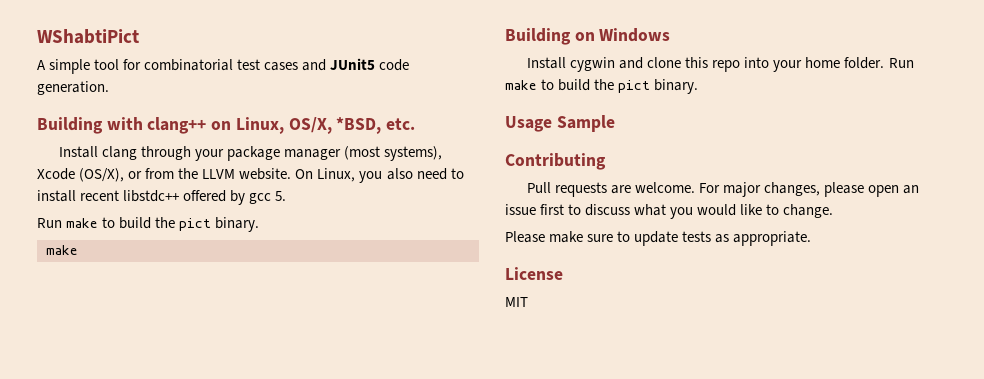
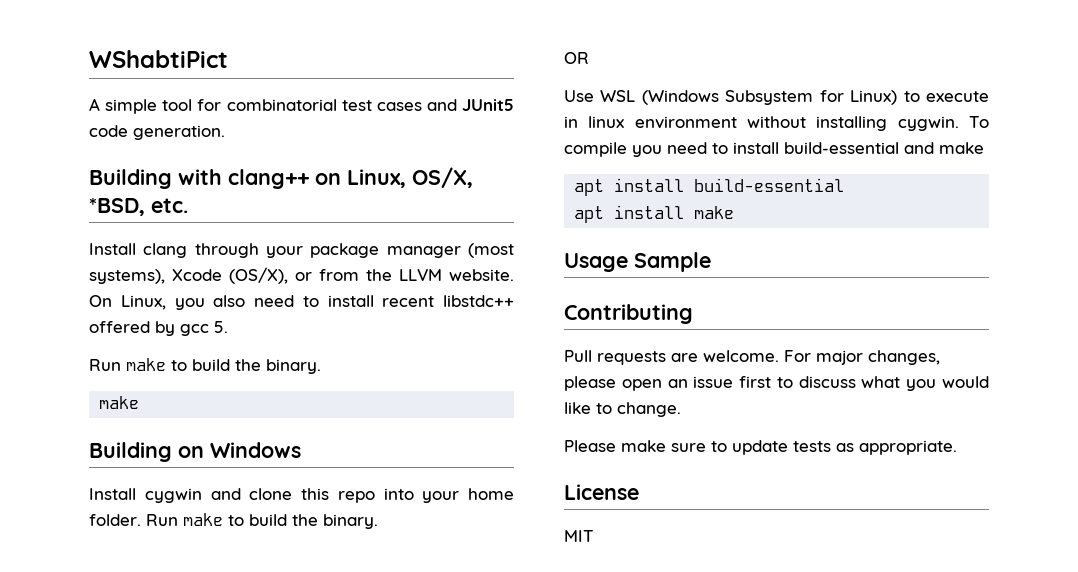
  On Linux, you also need to install recent libstdc++ offered by gcc 5.
- Run make to build the pict binary.
+ Run make to build the binary.
- Install cygwin and clone this repo into your home folder. Run make to build the pict binary.
+ Install cygwin and clone this repo into your home folder. Run make to build the binary.
+ OR
+ Use WSL (Windows Subsystem for Linux) to execute in linux environment without installing cygwin. To compile you need to install build-essential and make
+ apt install build-essential
+ apt install make

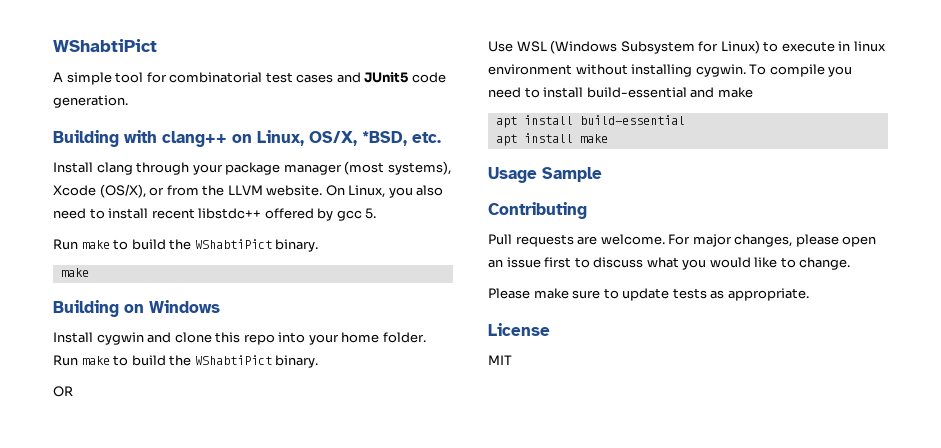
  On Linux, you also need to install recent libstdc++ offered by gcc 5.
- Run make to build the binary.
+ Run make to build the WShabtiPict binary.
- Install cygwin and clone this repo into your home folder. Run make to build the binary.
+ Install cygwin and clone this repo into your home folder. Run make to build the WShabtiPict binary.

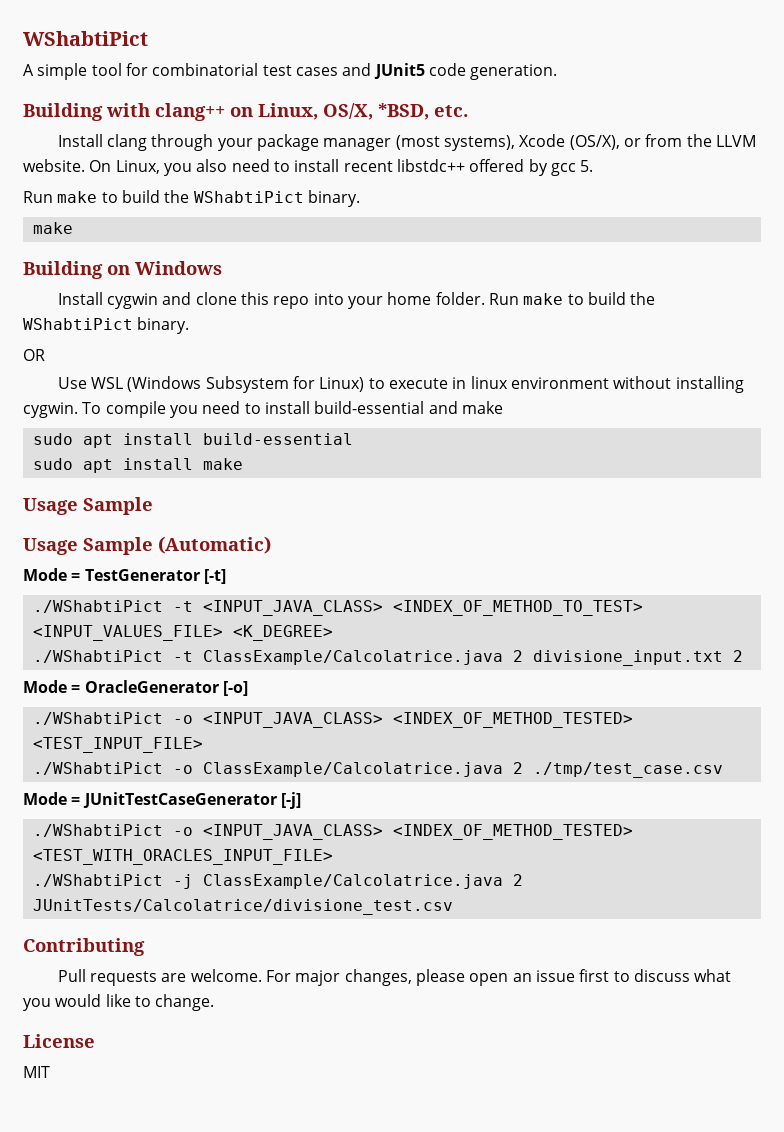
- apt install build-essential
+ sudo apt install build-essential
- apt install make
+ sudo apt install make
+ Usage Sample (Automatic)
+ Mode = TestGenerator [-t]
+ ./WShabtiPict -t <INPUT_JAVA_CLASS> <INDEX_OF_METHOD_TO_TEST> <INPUT_VALUES_FILE> <K_DEGREE>
+ ./WShabtiPict -t ClassExample/Calcolatrice.java 2 divisione_input.txt 2
+ Mode = OracleGenerator [-o]
+ ./WShabtiPict -o <INPUT_JAVA_CLASS> <INDEX_OF_METHOD_TESTED> <TEST_INPUT_FILE>
+ ./WShabtiPict -o ClassExample/Calcolatrice.java 2 ./tmp/test_case.csv
+ Mode = JUnitTestCaseGenerator [-j]
+ ./WShabtiPict -o <INPUT_JAVA_CLASS> <INDEX_OF_METHOD_TESTED> <TEST_WITH_ORACLES_INPUT_FILE>
+ ./WShabtiPict -j ClassExample/Calcolatrice.java 2 JUnitTests/Calcolatrice/divisione_test.csv
- Please make sure to update tests as appropriate.

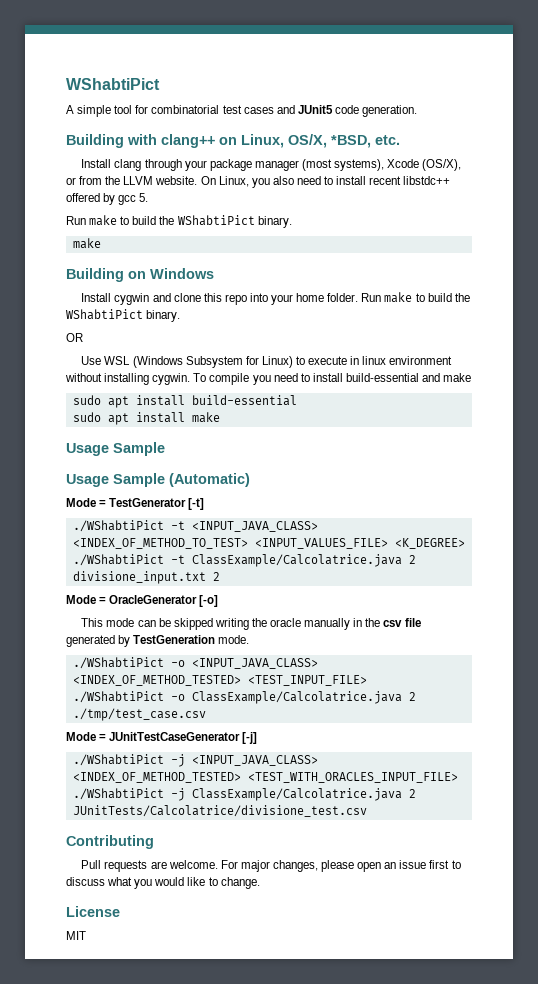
+ This mode can be skipped writing the oracle manually in the csv file generated by TestGeneration mode.
- ./WShabtiPict -o <INPUT_JAVA_CLASS> <INDEX_OF_METHOD_TESTED> <TEST_WITH_ORACLES_INPUT_FILE>
+ ./WShabtiPict -j <INPUT_JAVA_CLASS> <INDEX_OF_METHOD_TESTED> <TEST_WITH_ORACLES_INPUT_FILE>

